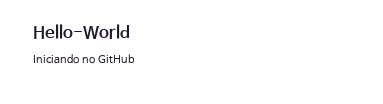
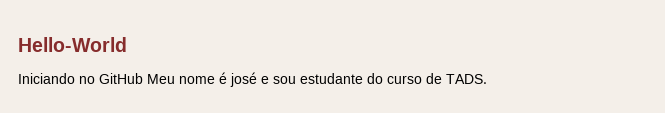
- Iniciando no GitHub
+ Iniciando no GitHub Meu nome é josé e sou estudante do curso de TADS.

